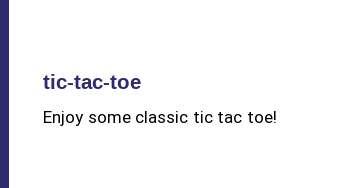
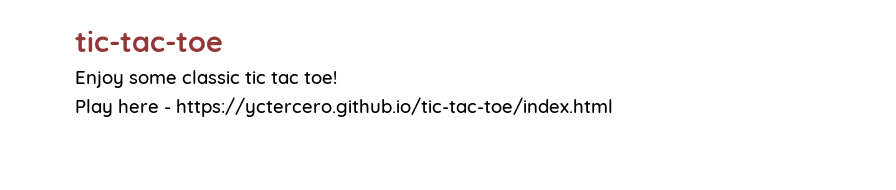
+ Play here - https://yctercero.github.io/tic-tac-toe/index.html

